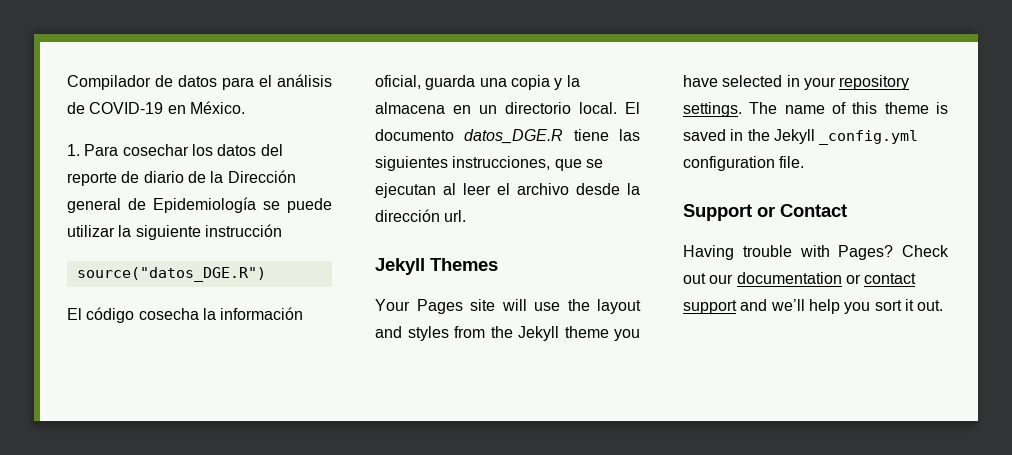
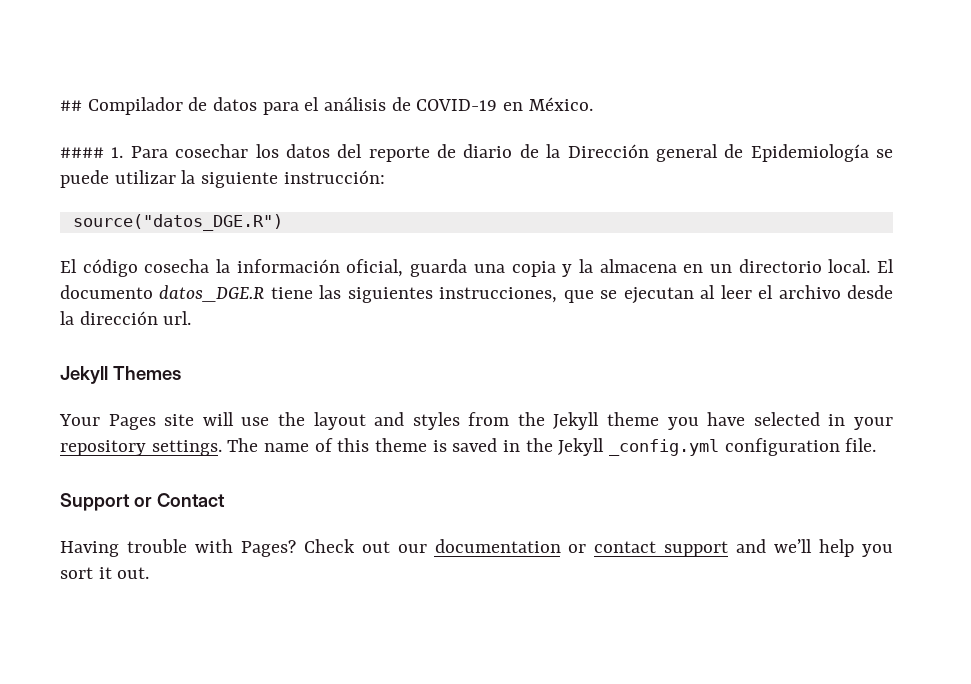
- Compilador de datos para el análisis de COVID-19 en México.
+ ## Compilador de datos para el análisis de COVID-19 en México.
- 1. Para cosechar los datos del reporte de diario de la Dirección general de Epidemiología se puede utilizar la siguiente instrucción
+ #### 1. Para cosechar los datos del reporte de diario de la Dirección general de Epidemiología se puede utilizar la siguiente instrucción:

